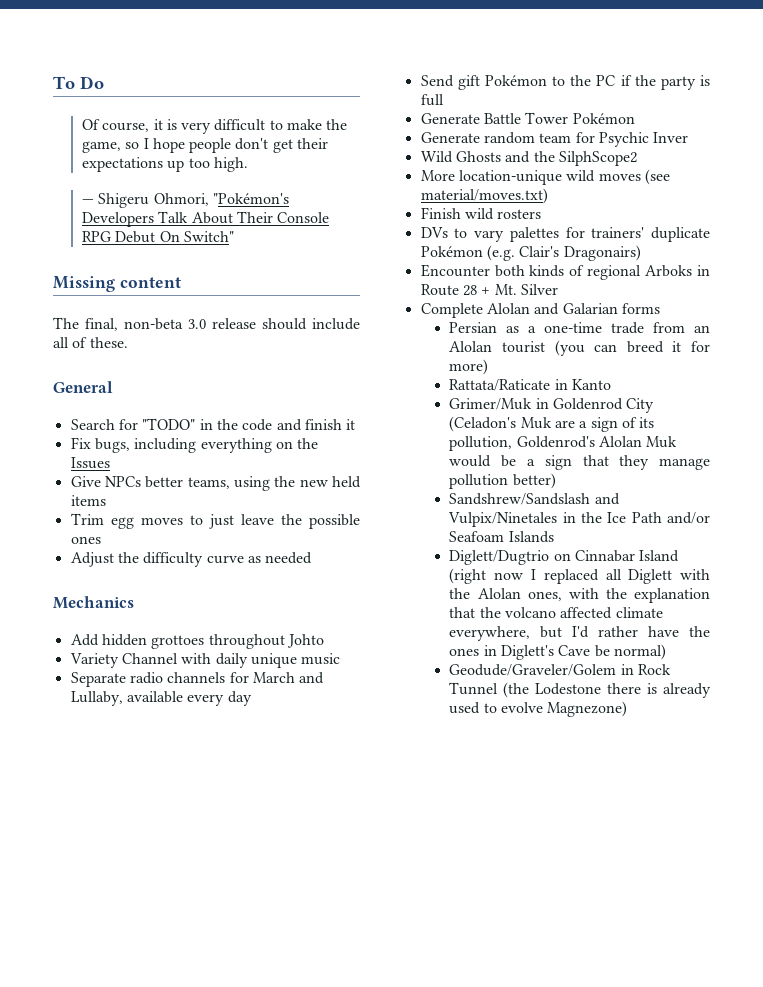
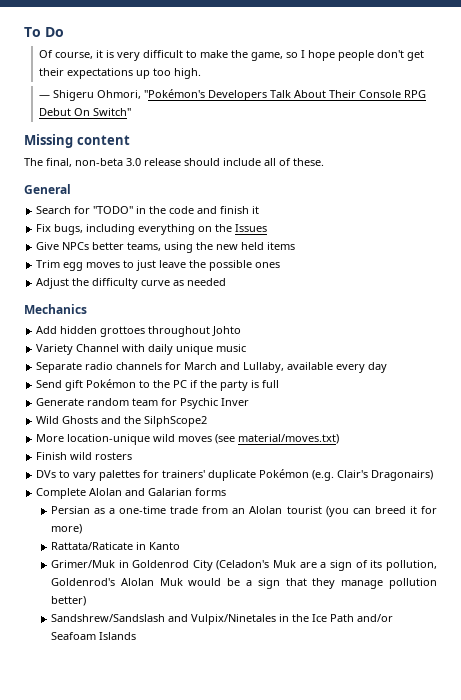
- Generate Battle Tower Pokémon
- Encounter both kinds of regional Arboks in Route 28 + Mt. Silver
- Diglett/Dugtrio on Cinnabar Island (right now I replaced all Diglett with the Alolan ones, with the explanation that the volcano affected climate everywhere, but I'd rather have the ones in Diglett's Cave be normal)
- Geodude/Graveler/Golem in Rock Tunnel (the Lodestone there is already used to evolve Magnezone)

